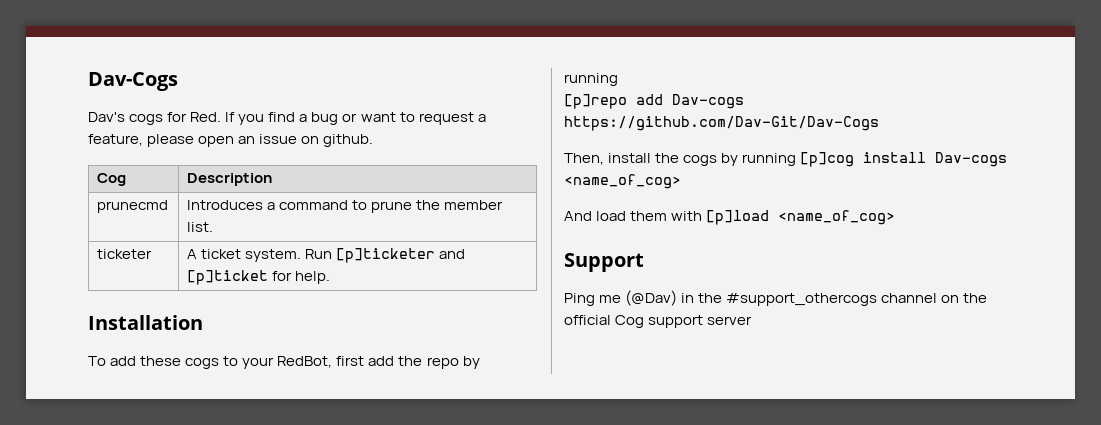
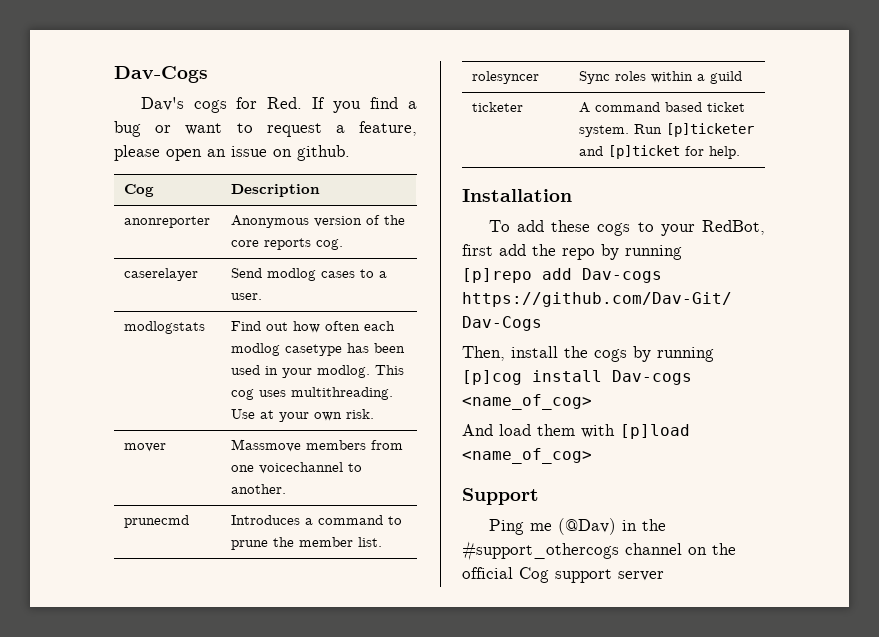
+ anonreporter | Anonymous version of the core reports cog.
+ caserelayer | Send modlog cases to a user.
+ modlogstats | Find out how often each modlog casetype has been used in your modlog. This cog uses multithreading. Use at your own risk.
+ mover | Massmove members from one voicechannel to another.
+ rolesyncer | Sync roles within a guild
- ticketer | A ticket system. Run [p]ticketer and [p]ticket for help.
+ ticketer | A command based ticket system. Run [p]ticketer and [p]ticket for help.

